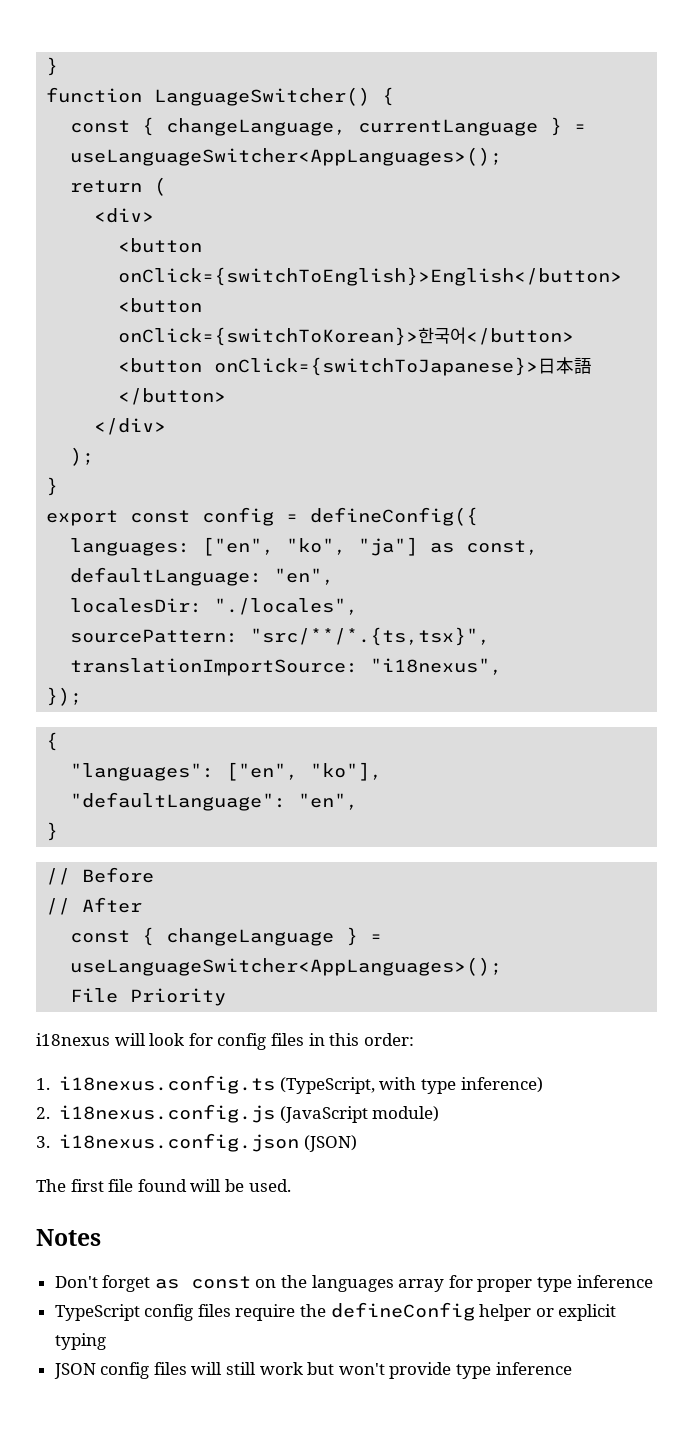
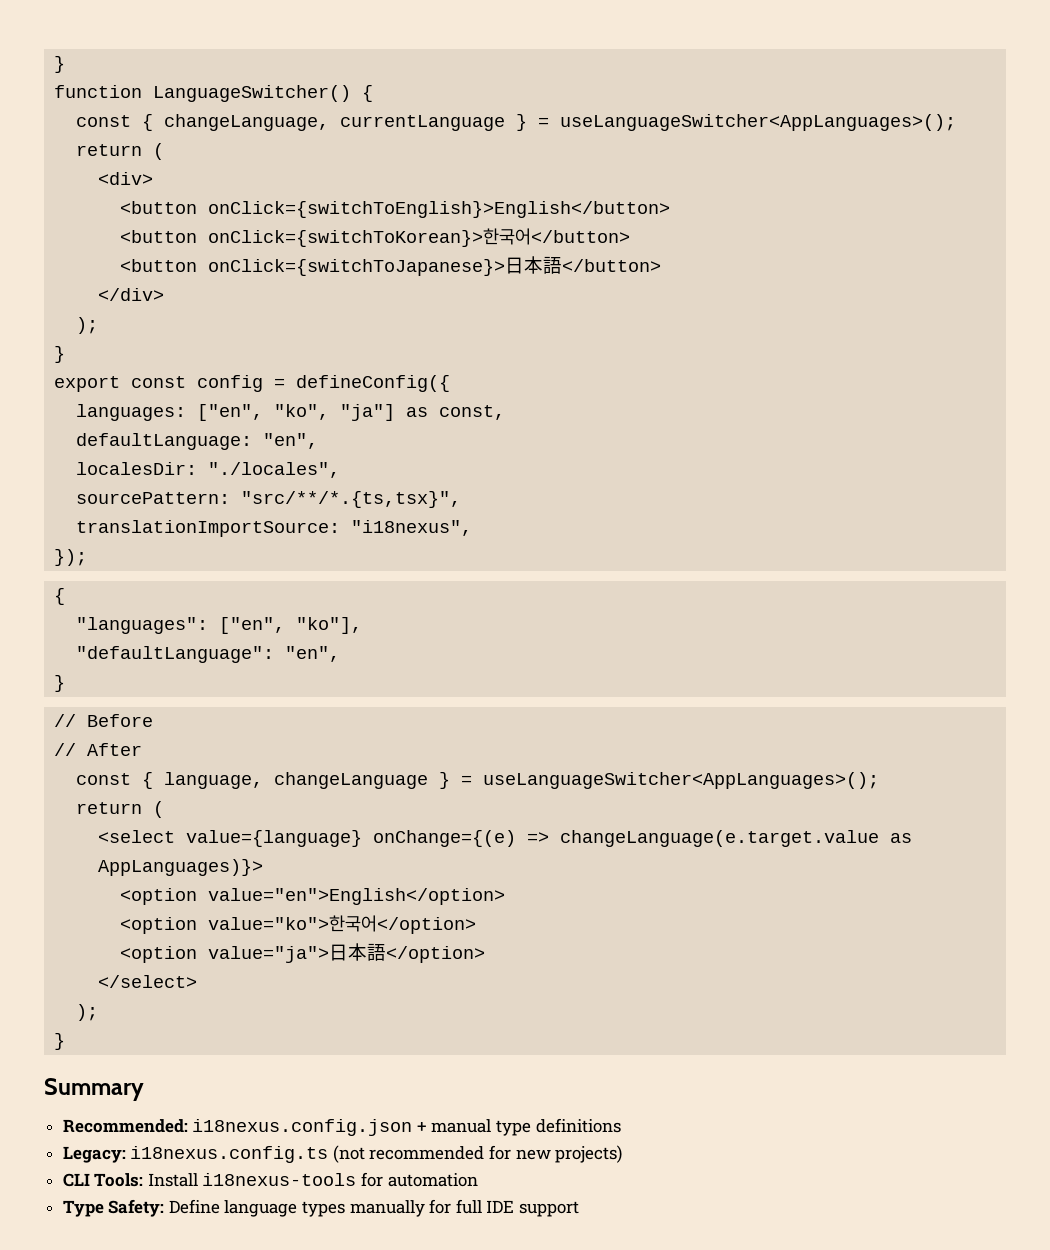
- const { changeLanguage } = useLanguageSwitcher<AppLanguages>();
- File Priority
- i18nexus will look for config files in this order:
- 1. i18nexus.config.ts (TypeScript, with type inference)
- 2. i18nexus.config.js (JavaScript module)
- 3. i18nexus.config.json (JSON)
- The first file found will be used.
- Notes
- Don't forget as const on the languages array for proper type inference
- TypeScript config files require the defineConfig helper or explicit typing
- JSON config files will still work but won't provide type inference
+ const { language, changeLanguage } = useLanguageSwitcher<AppLanguages>();
+ return (
+ <select value={language} onChange={(e) => changeLanguage(e.target.value as AppLanguages)}>
+ <option value="en">English</option>
+ <option value="ko">한국어</option>
+ <option value="ja">日本語</option>
+ </select>
+ );
+ }
+ Summary
+ Recommended: i18nexus.config.json + manual type definitions
+ Legacy: i18nexus.config.ts (not recommended for new projects)
+ CLI Tools: Install i18nexus-tools for automation
+ Type Safety: Define language types manually for full IDE support

